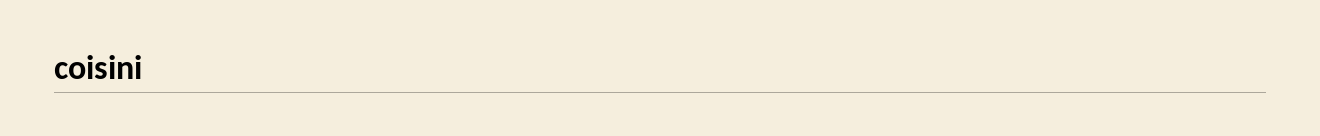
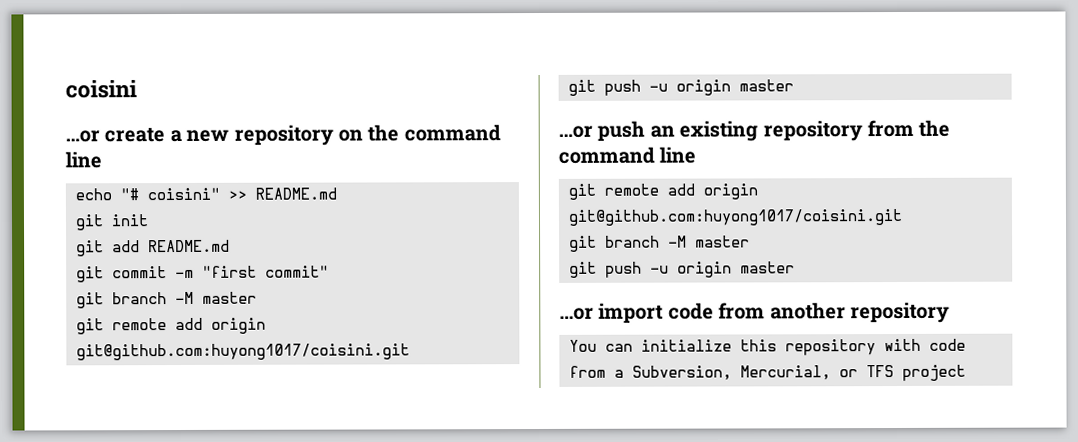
+ …or create a new repository on the command line
+ echo "# coisini" >> README.md
+ git init
+ git add README.md
+ git commit -m "first commit"
+ git branch -M master
+ git remote add origin git@github.com:huyong1017/coisini.git
+ git push -u origin master
+ …or push an existing repository from the command line
+ git remote add origin git@github.com:huyong1017/coisini.git
+ git branch -M master
+ git push -u origin master
+ …or import code from another repository
+ You can initialize this repository with code from a Subversion, Mercurial, or TFS project

